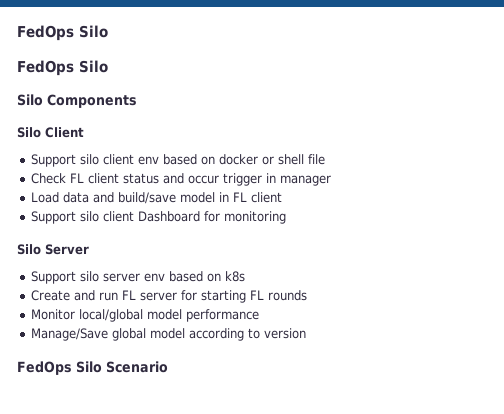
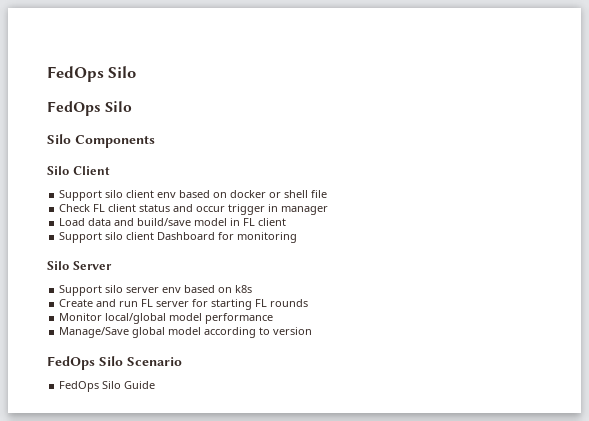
+ FedOps Silo Guide

